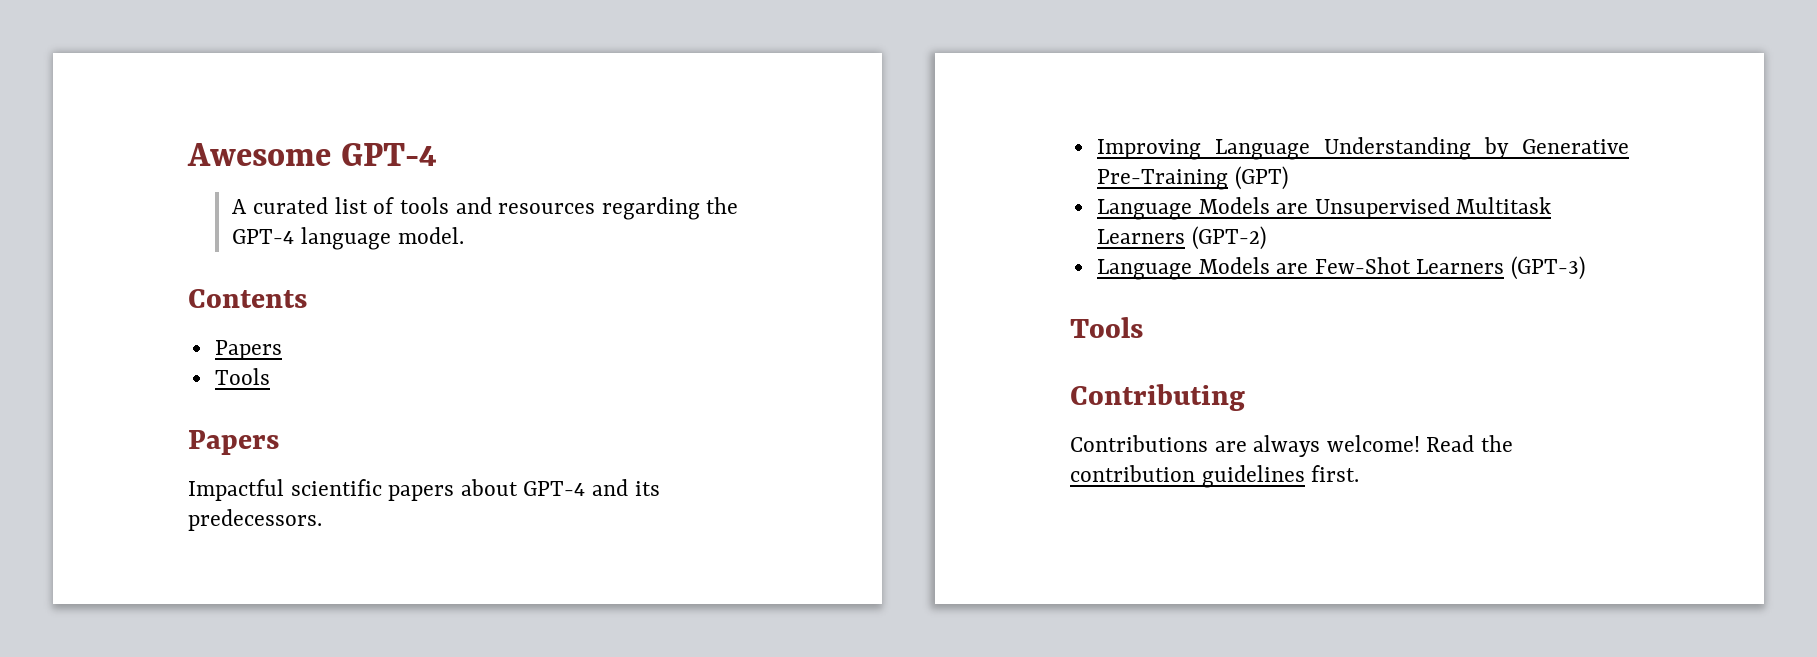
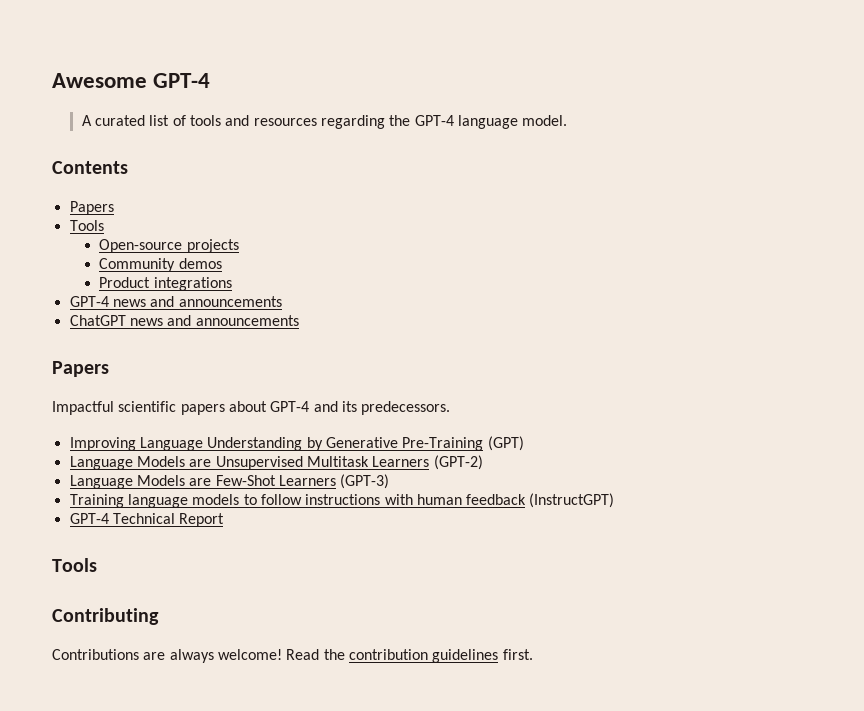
+ Open-source projects
+ Community demos
+ Product integrations
+ GPT-4 news and announcements
+ ChatGPT news and announcements
+ Training language models to follow instructions with human feedback (InstructGPT)
+ GPT-4 Technical Report

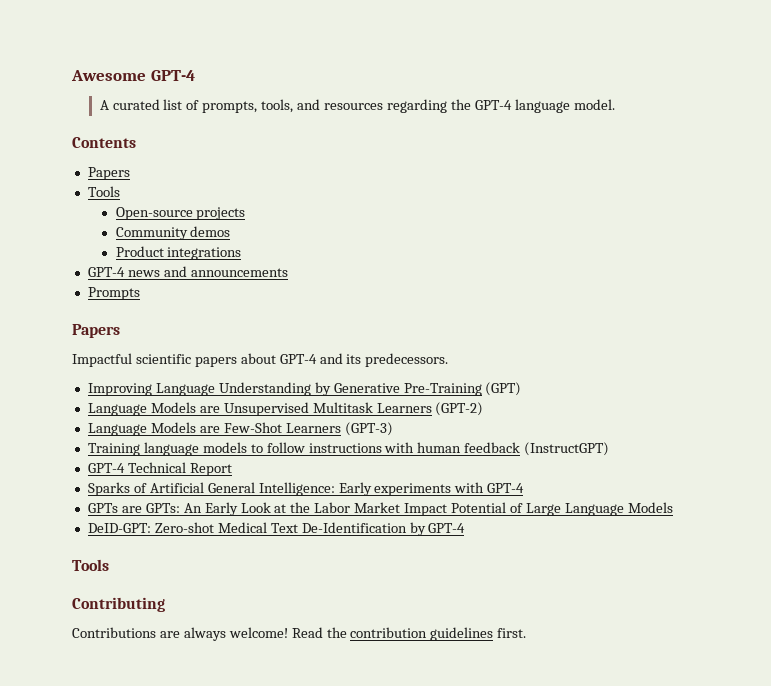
- A curated list of tools and resources regarding the GPT-4 language model.
+ A curated list of prompts, tools, and resources regarding the GPT-4 language model.
- ChatGPT news and announcements
+ Prompts
+ Sparks of Artificial General Intelligence: Early experiments with GPT-4
+ GPTs are GPTs: An Early Look at the Labor Market Impact Potential of Large Language Models
+ DeID-GPT: Zero-shot Medical Text De-Identification by GPT-4

